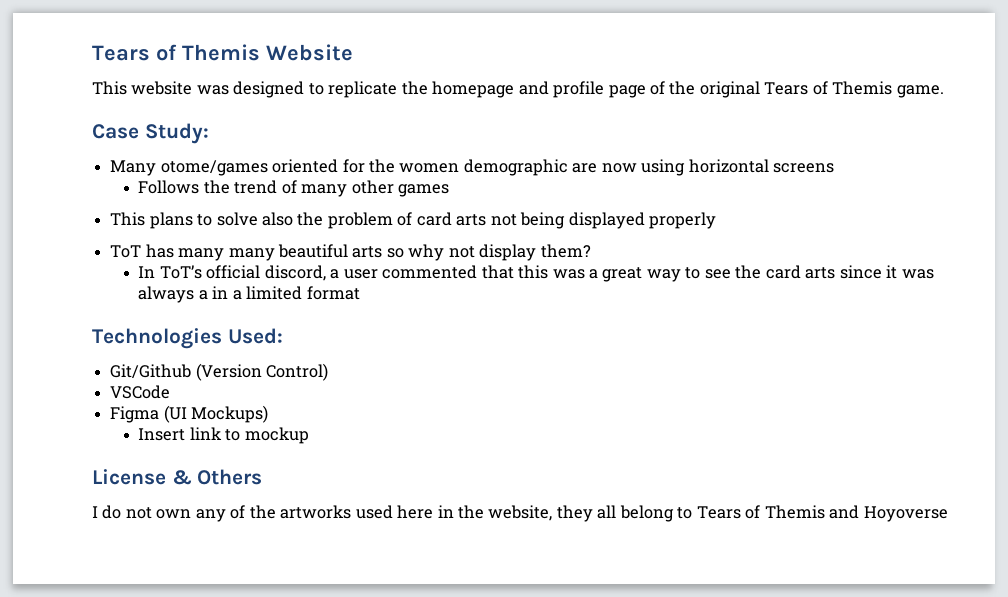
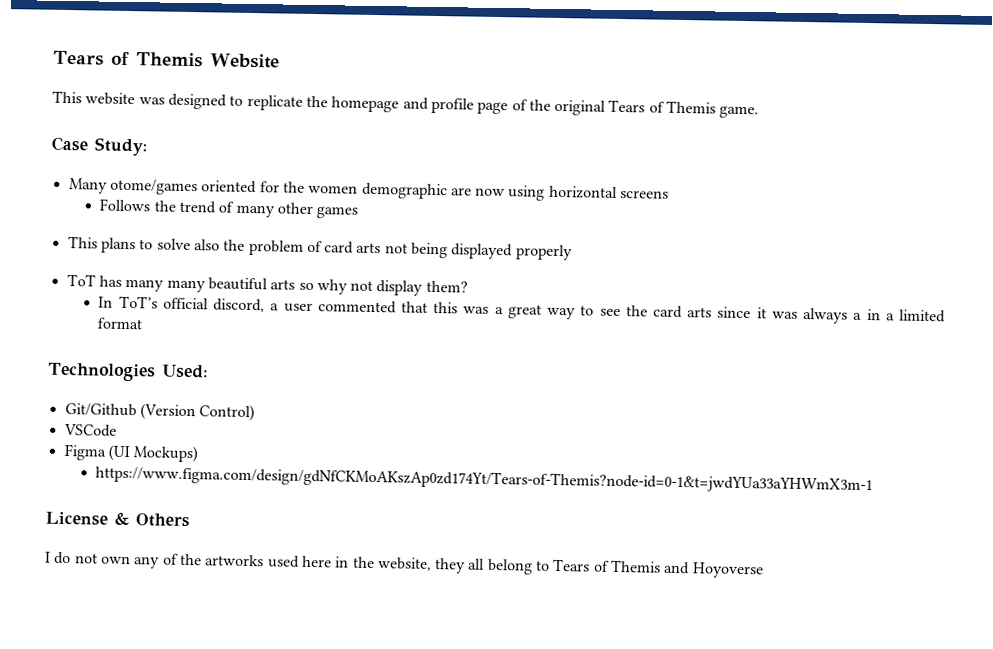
- Insert link to mockup
+ https://www.figma.com/design/gdNfCKMoAKszAp0zd174Yt/Tears-of-Themis?node-id=0-1&t=jwdYUa33aYHWmX3m-1

